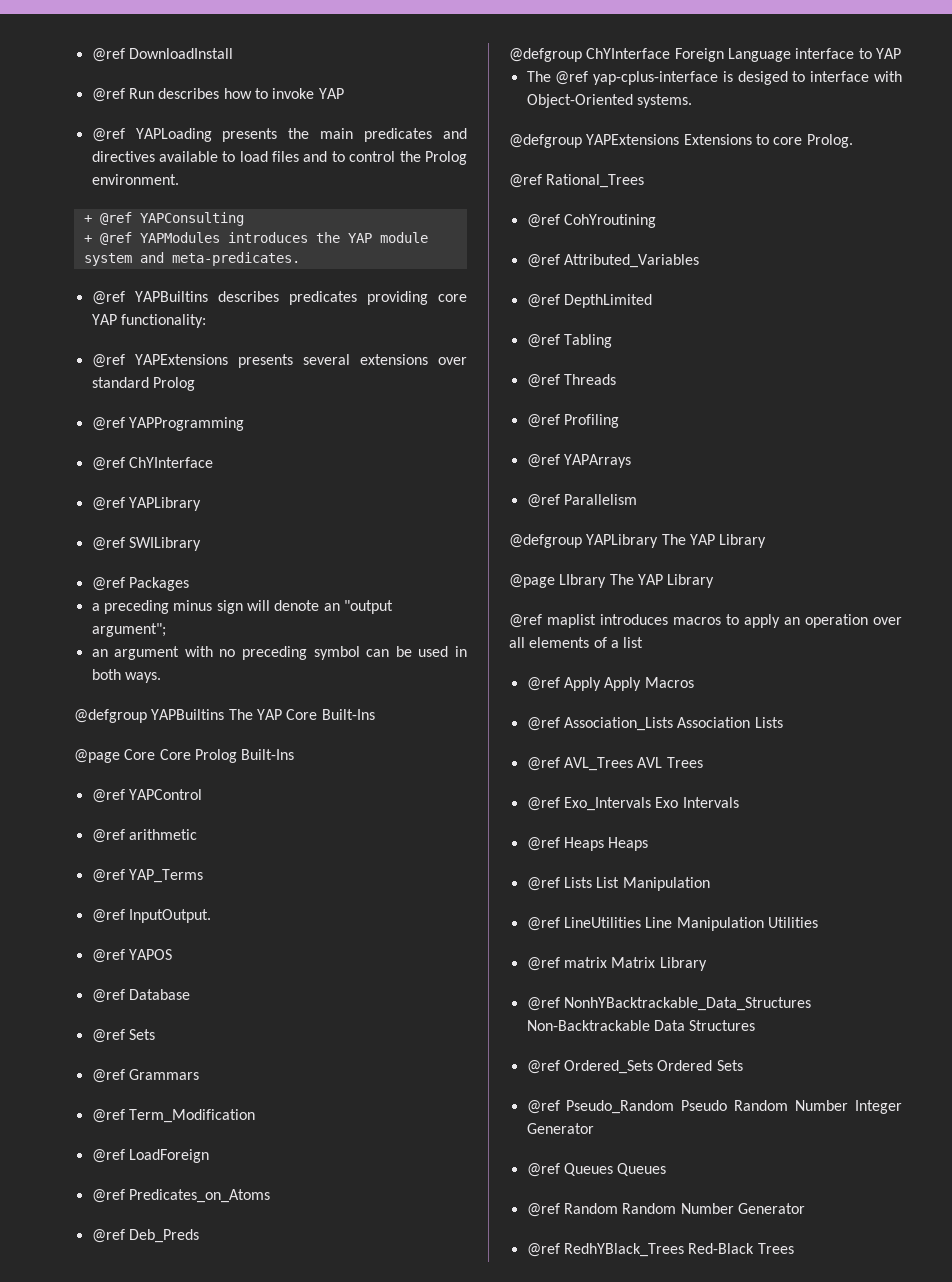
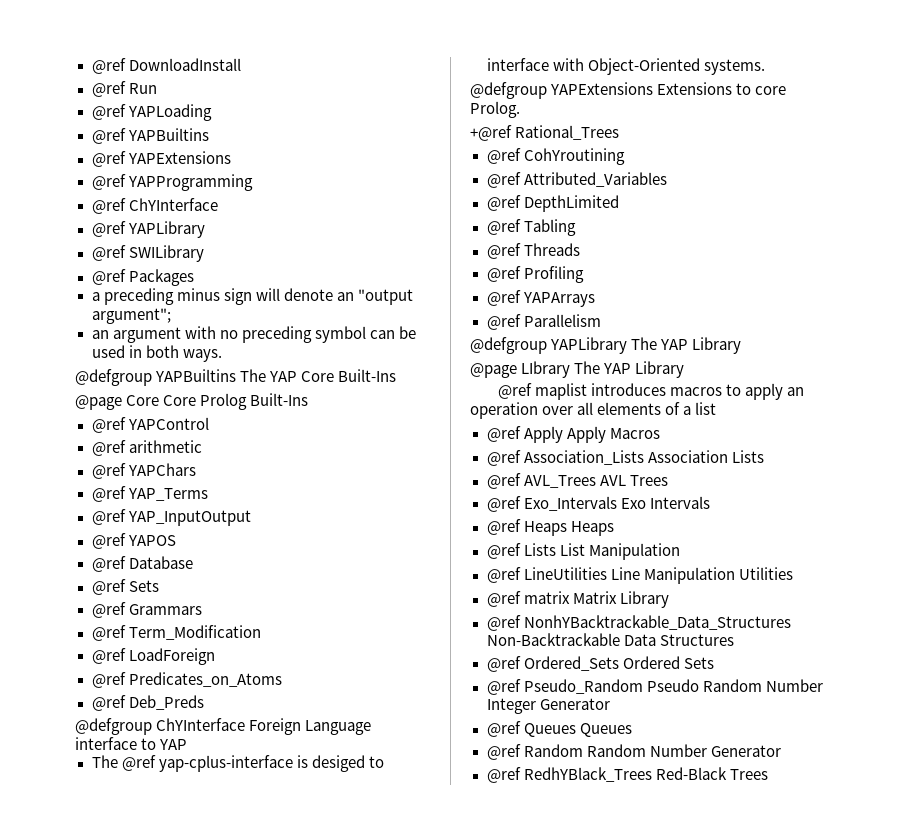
- @ref Run describes how to invoke YAP
- @ref YAPLoading presents the main predicates and directives available to load files and to control the Prolog environment.
- + @ref YAPConsulting
- + @ref YAPModules introduces the YAP module system and meta-predicates.
- @ref YAPBuiltins describes predicates providing core YAP functionality:
- @ref YAPExtensions presents several extensions over standard Prolog
+ @ref Run
+ @ref YAPLoading
+ @ref YAPBuiltins
+ @ref YAPExtensions
+ @ref YAPChars
- @ref InputOutput.
+ @ref YAP_InputOutput
- @ref Rational_Trees
+ +@ref Rational_Trees

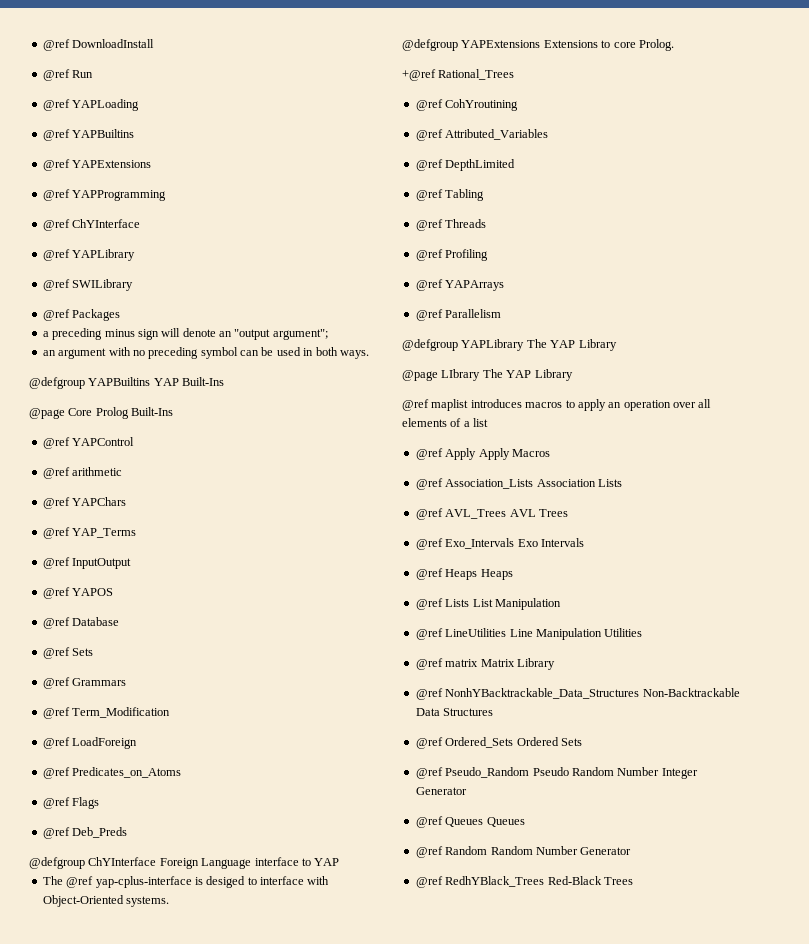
- @defgroup YAPBuiltins The YAP Core Built-Ins
+ @defgroup YAPBuiltins YAP Built-Ins
- @page Core Core Prolog Built-Ins
+ @page Core Prolog Built-Ins
- @ref YAP_InputOutput
+ @ref InputOutput
+ @ref Flags

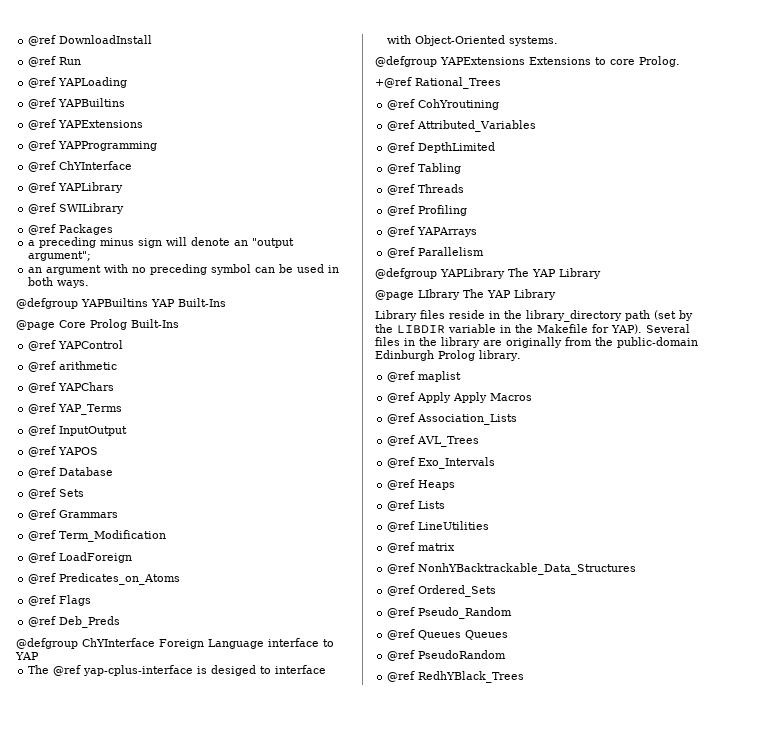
- @ref maplist introduces macros to apply an operation over all elements of a list
+ Library files reside in the library_directory path (set by the LIBDIR variable in the Makefile for YAP). Several files in the library are originally from the public-domain Edinburgh Prolog library.
+ @ref maplist
- @ref Association_Lists Association Lists
+ @ref Association_Lists
- @ref AVL_Trees AVL Trees
+ @ref AVL_Trees
- @ref Exo_Intervals Exo Intervals
+ @ref Exo_Intervals
- @ref Heaps Heaps
+ @ref Heaps
- @ref Lists List Manipulation
+ @ref Lists
- @ref LineUtilities Line Manipulation Utilities
+ @ref LineUtilities
- @ref matrix Matrix Library
+ @ref matrix
- @ref NonhYBacktrackable_Data_Structures Non-Backtrackable Data Structures
+ @ref NonhYBacktrackable_Data_Structures
- @ref Ordered_Sets Ordered Sets
+ @ref Ordered_Sets
- @ref Pseudo_Random Pseudo Random Number Integer Generator
+ @ref Pseudo_Random
- @ref Random Random Number Generator
+ @ref PseudoRandom
- @ref RedhYBlack_Trees Red-Black Trees
+ @ref RedhYBlack_Trees

